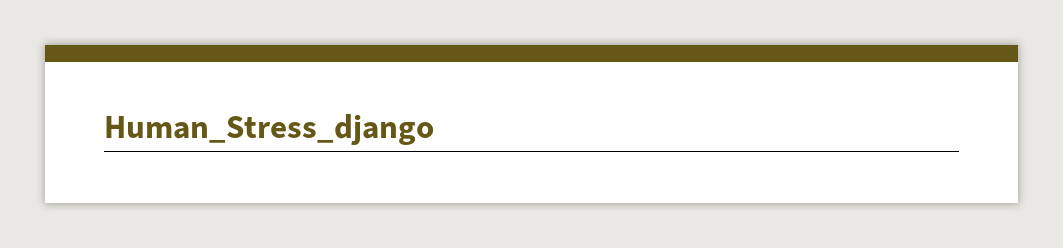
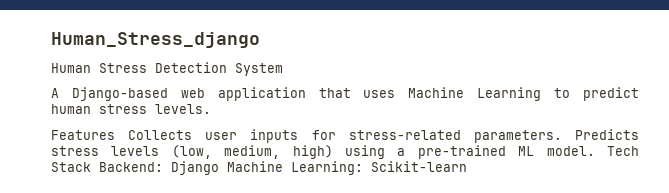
+ Human Stress Detection System
+ A Django-based web application that uses Machine Learning to predict human stress levels.
+ Features Collects user inputs for stress-related parameters. Predicts stress levels (low, medium, high) using a pre-trained ML model. Tech Stack Backend: Django Machine Learning: Scikit-learn

